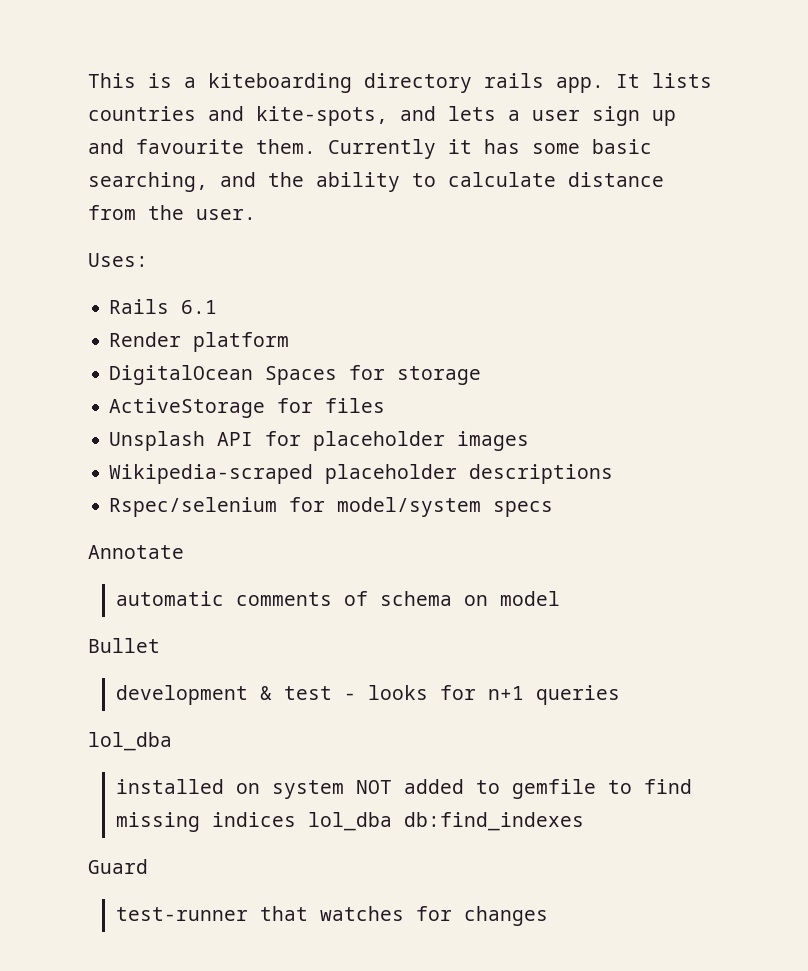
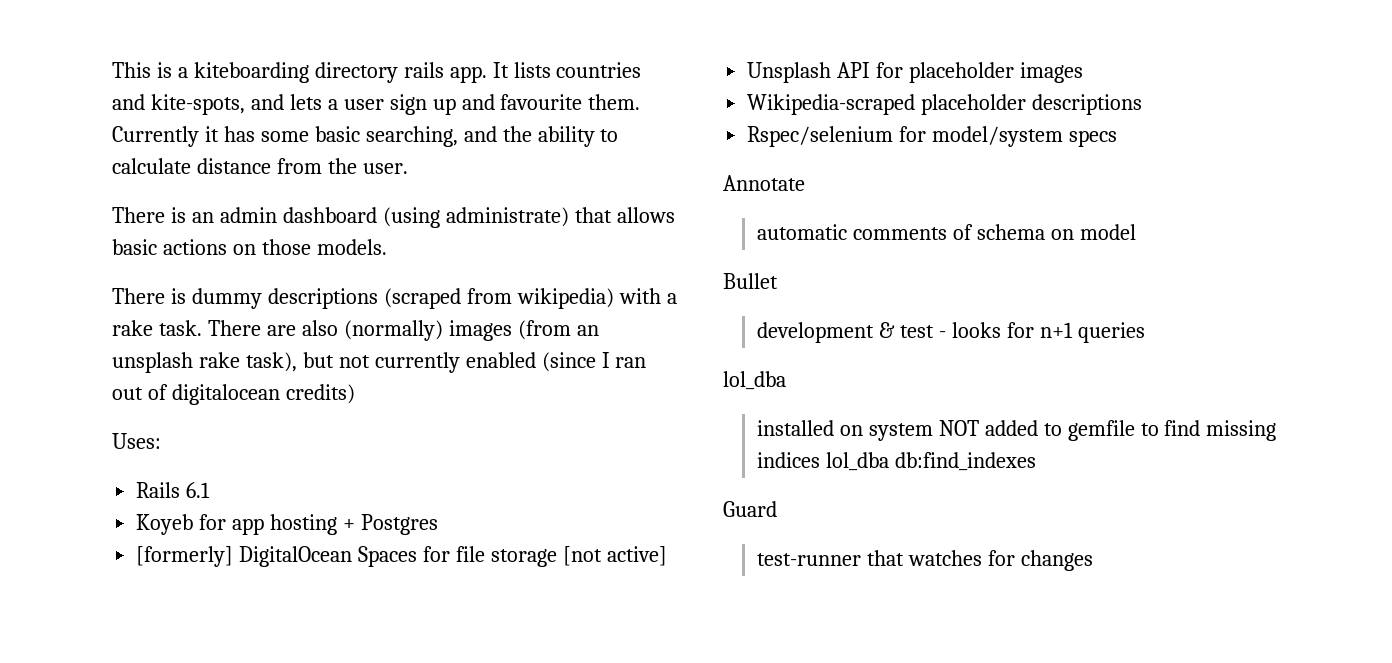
+ There is an admin dashboard (using administrate) that allows basic actions on those models.
+ There is dummy descriptions (scraped from wikipedia) with a rake task. There are also (normally) images (from an unsplash rake task), but not currently enabled (since I ran out of digitalocean credits)
  Uses:
  Rails 6.1
- Render platform
- DigitalOcean Spaces for storage
- ActiveStorage for files
+ Koyeb for app hosting + Postgres
+ [formerly] DigitalOcean Spaces for file storage [not active]

